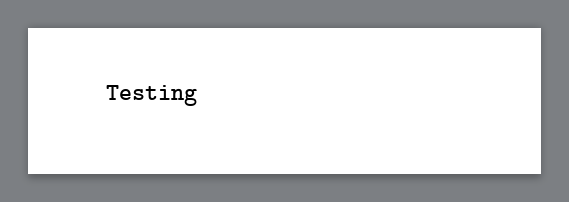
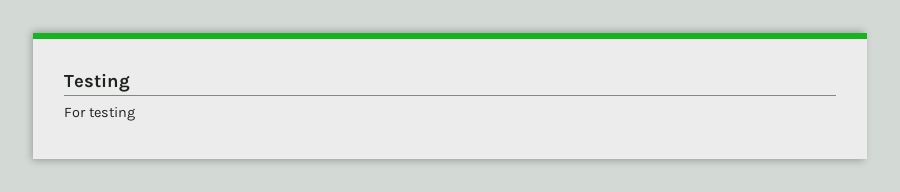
+ For testing

